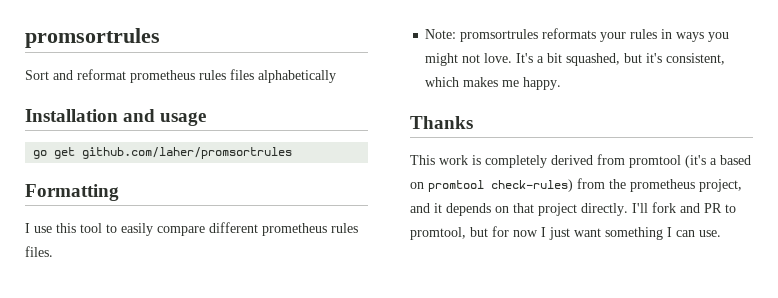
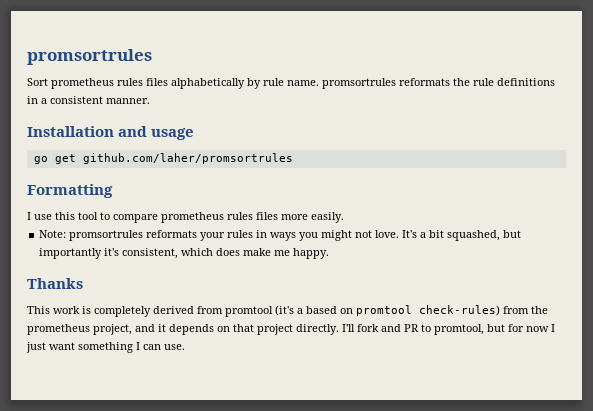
- Sort and reformat prometheus rules files alphabetically
+ Sort prometheus rules files alphabetically by rule name. promsortrules reformats the rule definitions in a consistent manner.
- I use this tool to easily compare different prometheus rules files.
+ I use this tool to compare prometheus rules files more easily.
- It's a bit squashed, but it's consistent, which makes me happy.
+ It's a bit squashed, but importantly it's consistent, which does make me happy.

